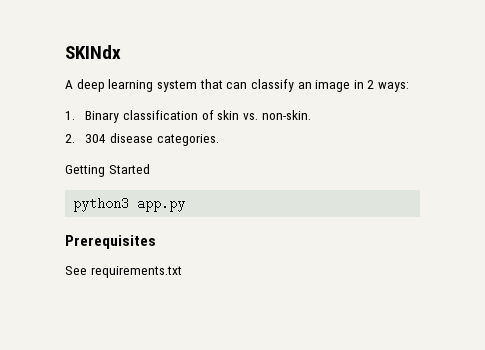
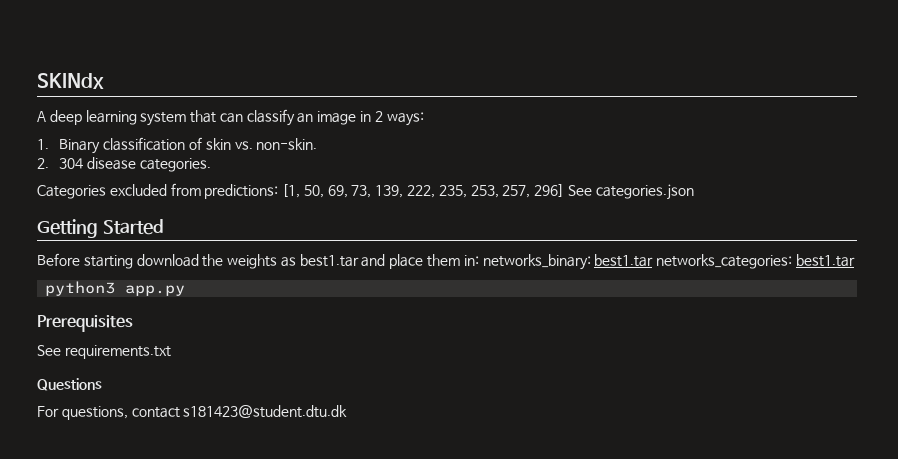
+ Categories excluded from predictions: [1, 50, 69, 73, 139, 222, 235, 253, 257, 296] See categories.json
  Getting Started
+ Before starting download the weights as best1.tar and place them in: networks_binary: best1.tar networks_categories: best1.tar
+ Questions
+ For questions, contact s181423@student.dtu.dk

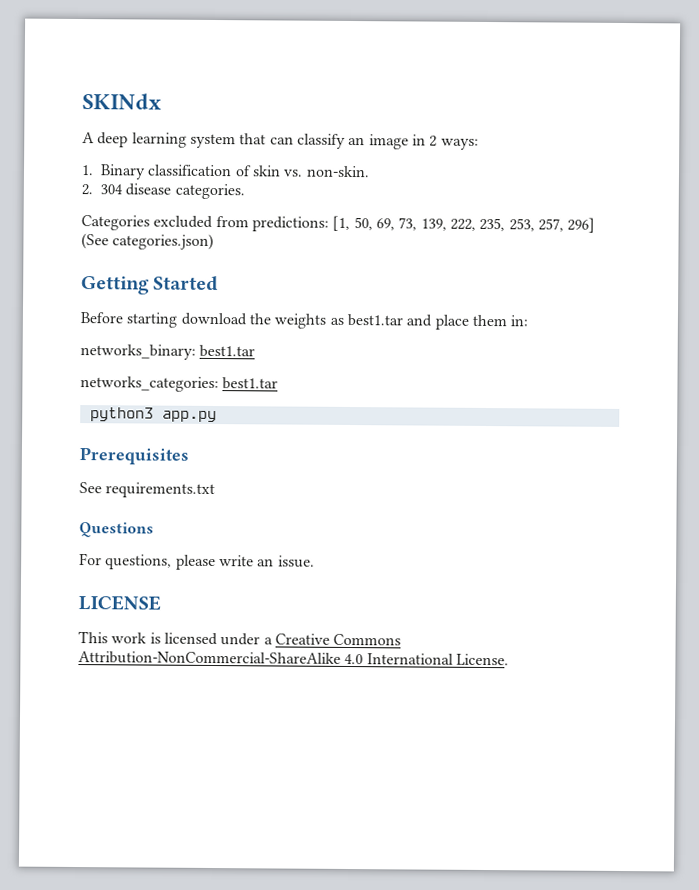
- Categories excluded from predictions: [1, 50, 69, 73, 139, 222, 235, 253, 257, 296] See categories.json
+ Categories excluded from predictions: [1, 50, 69, 73, 139, 222, 235, 253, 257, 296] (See categories.json)
- Before starting download the weights as best1.tar and place them in: networks_binary: best1.tar networks_categories: best1.tar
+ Before starting download the weights as best1.tar and place them in:
+ networks_binary: best1.tar
+ networks_categories: best1.tar
- For questions, contact s181423@student.dtu.dk
+ For questions, please write an issue.
+ LICENSE
+ This work is licensed under a Creative Commons Attribution-NonCommercial-ShareAlike 4.0 International License.

